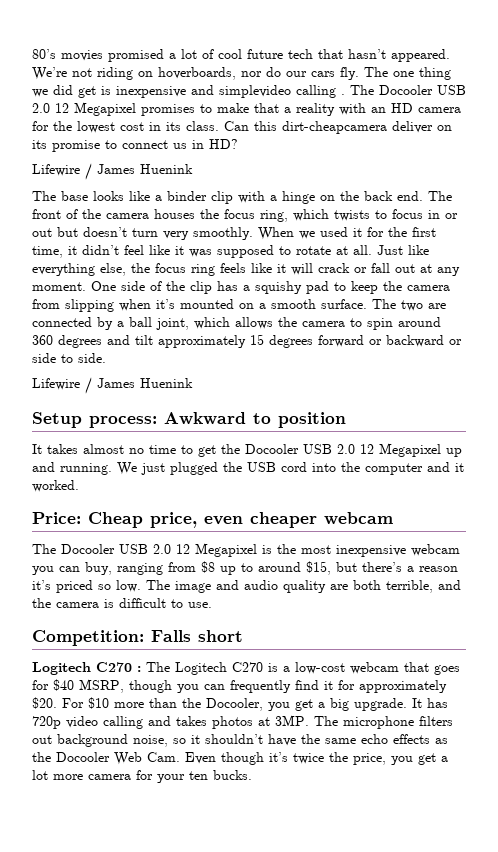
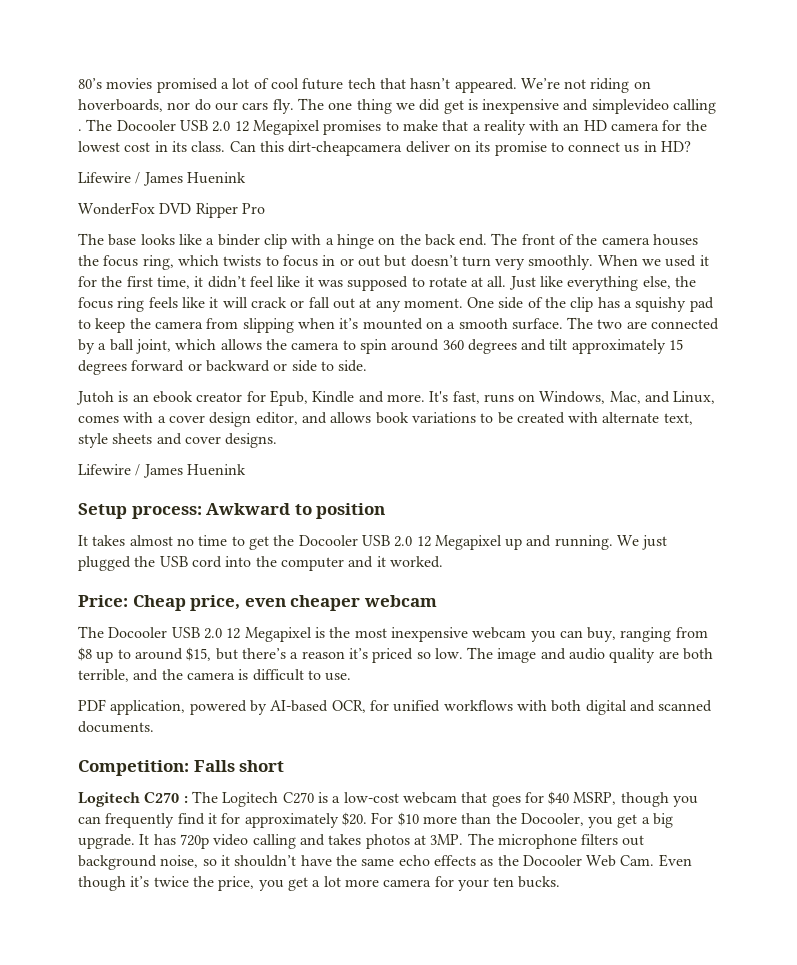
+ WonderFox DVD Ripper Pro
+ Jutoh is an ebook creator for Epub, Kindle and more. It's fast, runs on Windows, Mac, and Linux, comes with a cover design editor, and allows book variations to be created with alternate text, style sheets and cover designs.
+ PDF application, powered by AI-based OCR, for unified workflows with both digital and scanned documents.

